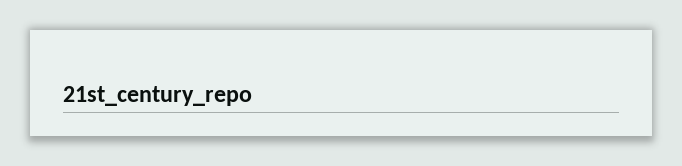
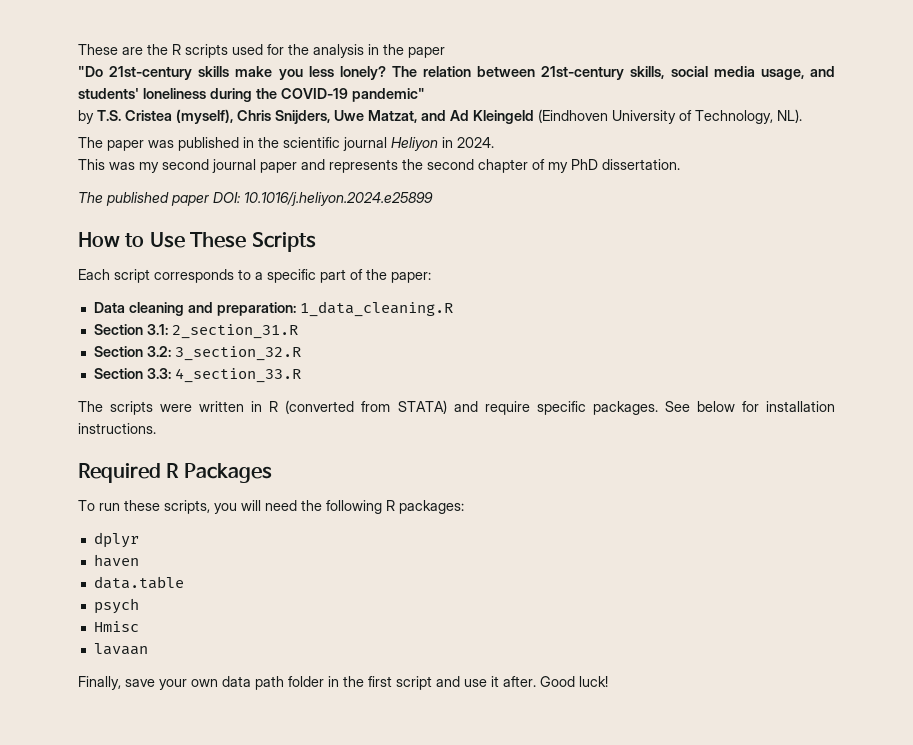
- 21st_century_repo
+ These are the R scripts used for the analysis in the paper
+ "Do 21st-century skills make you less lonely? The relation between 21st-century skills, social media usage, and students' loneliness during the COVID-19 pandemic"
+ by T.S. Cristea (myself), Chris Snijders, Uwe Matzat, and Ad Kleingeld (Eindhoven University of Technology, NL).
+ The paper was published in the scientific journal Heliyon in 2024.
+ This was my second journal paper and represents the second chapter of my PhD dissertation.
+ The published paper DOI: 10.1016/j.heliyon.2024.e25899
+ How to Use These Scripts
+ Each script corresponds to a specific part of the paper:
+ Data cleaning and preparation: 1_data_cleaning.R
+ Section 3.1: 2_section_31.R
+ Section 3.2: 3_section_32.R
+ Section 3.3: 4_section_33.R
+ The scripts were written in R (converted from STATA) and require specific packages. See below for installation instructions.
+ Required R Packages
+ To run these scripts, you will need the following R packages:
+ dplyr
+ haven
+ data.table
+ psych
+ Hmisc
+ lavaan
+ Finally, save your own data path folder in the first script and use it after. Good luck!

